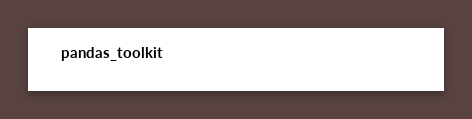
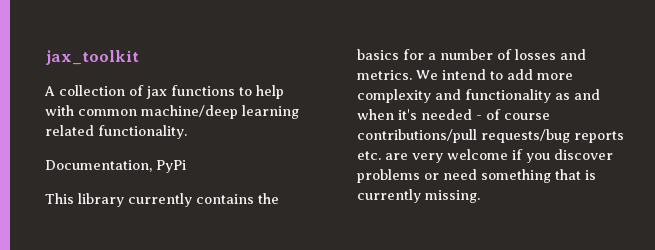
- pandas_toolkit
+ jax_toolkit
+ A collection of jax functions to help with common machine/deep learning related functionality.
+ Documentation, PyPi
+ This library currently contains the basics for a number of losses and metrics. We intend to add more complexity and functionality as and when it's needed - of course contributions/pull requests/bug reports etc. are very welcome if you discover problems or need something that is currently missing.

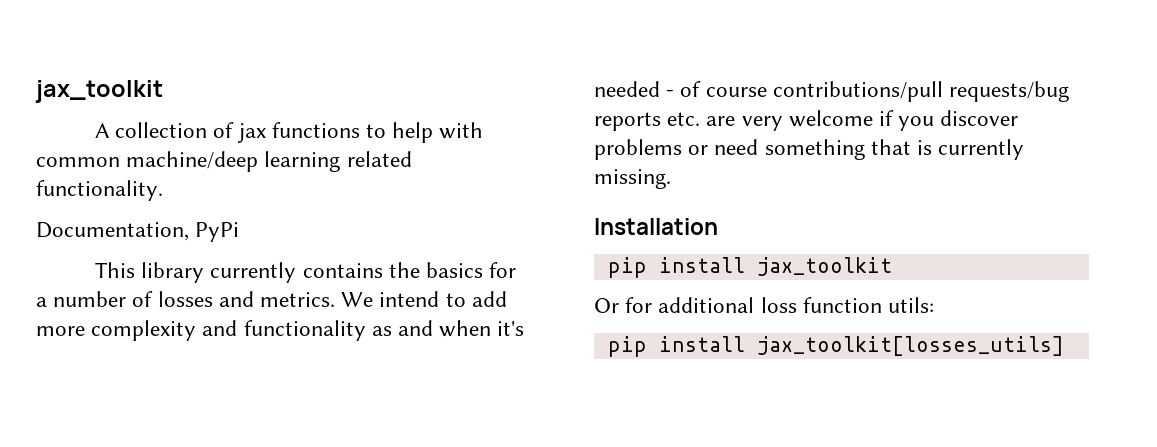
+ Installation
+ pip install jax_toolkit
+ Or for additional loss function utils:
+ pip install jax_toolkit[losses_utils]

